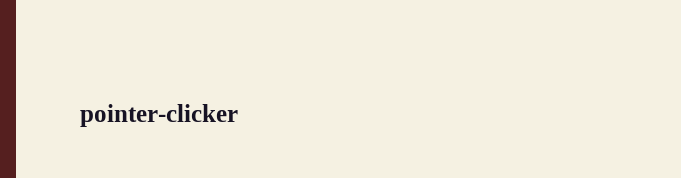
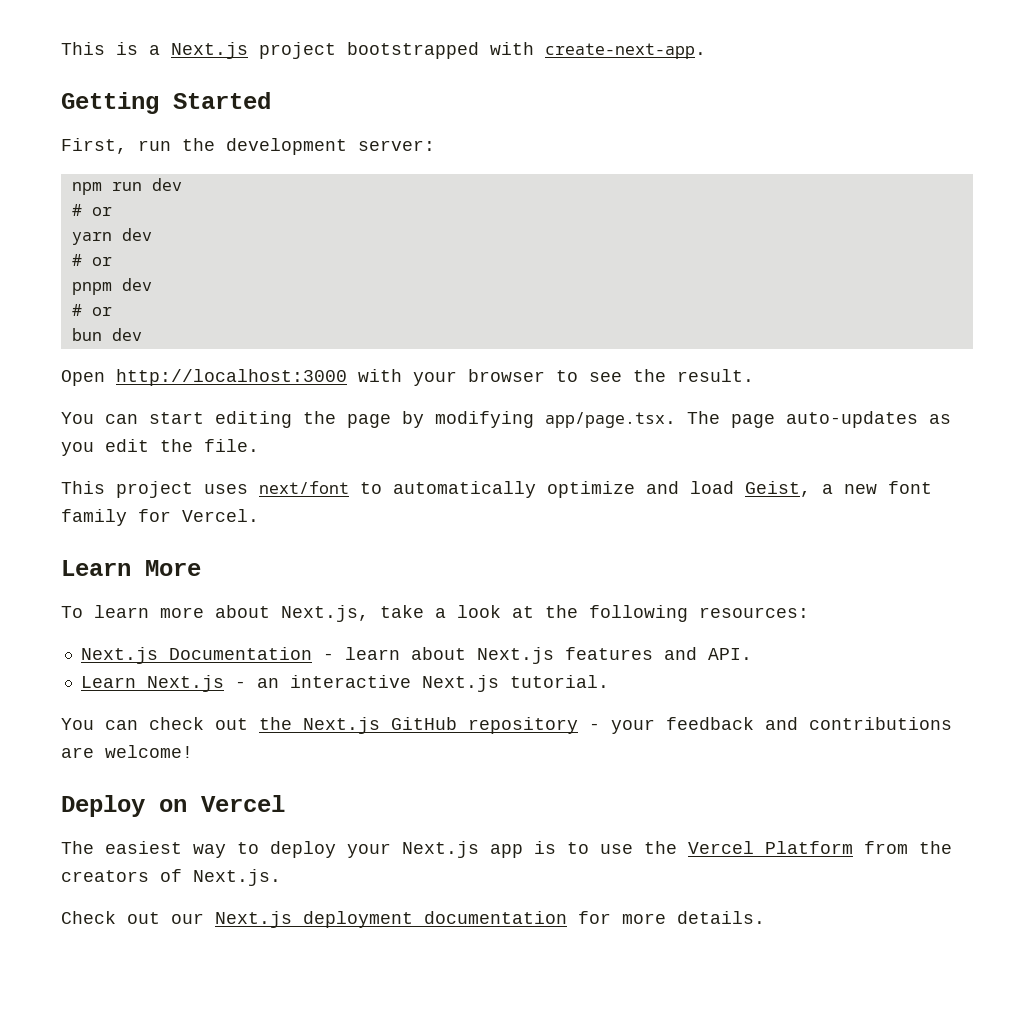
- pointer-clicker
+ This is a Next.js project bootstrapped with create-next-app.
+ Getting Started
+ First, run the development server:
+ npm run dev
+ # or
+ yarn dev
+ # or
+ pnpm dev
+ # or
+ bun dev
+ Open http://localhost:3000 with your browser to see the result.
+ You can start editing the page by modifying app/page.tsx. The page auto-updates as you edit the file.
+ This project uses next/font to automatically optimize and load Geist, a new font family for Vercel.
+ Learn More
+ To learn more about Next.js, take a look at the following resources:
+ Next.js Documentation - learn about Next.js features and API.
+ Learn Next.js - an interactive Next.js tutorial.
+ You can check out the Next.js GitHub repository - your feedback and contributions are welcome!
+ Deploy on Vercel
+ The easiest way to deploy your Next.js app is to use the Vercel Platform from the creators of Next.js.
+ Check out our Next.js deployment documentation for more details.

